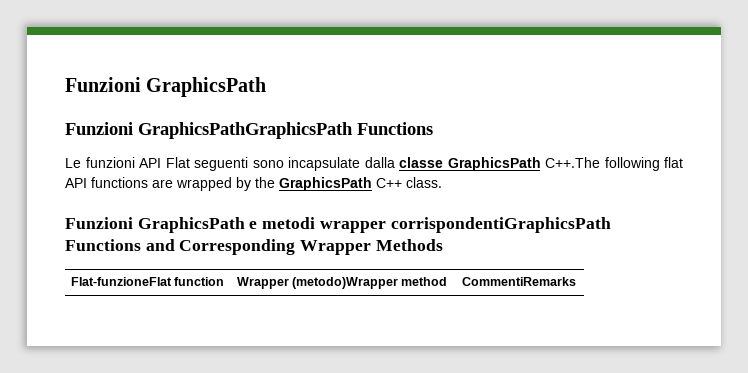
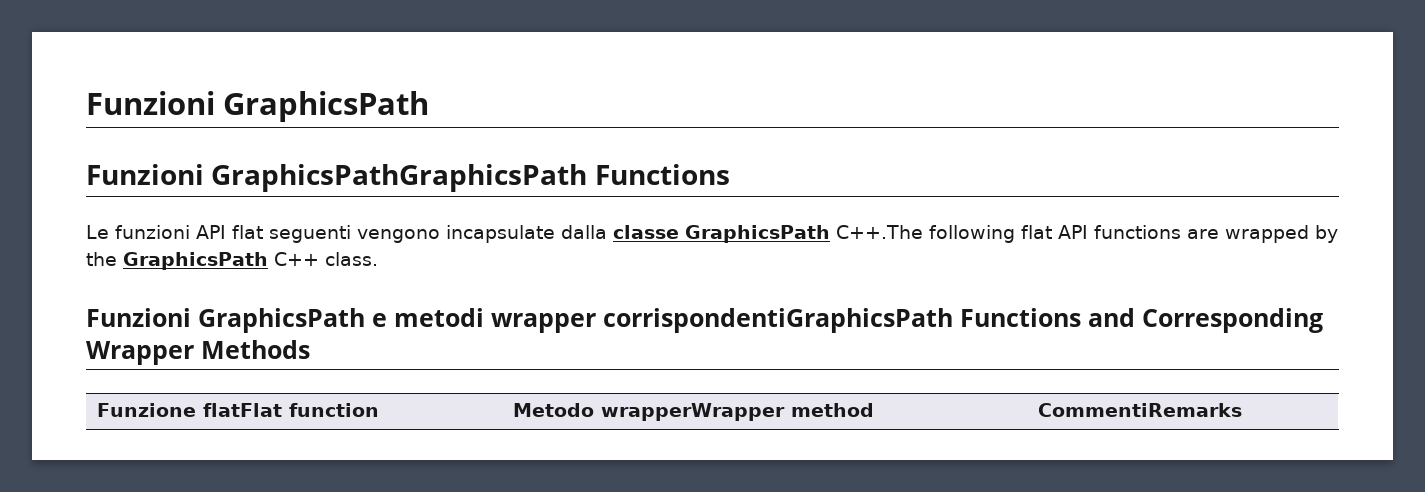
- Le funzioni API Flat seguenti sono incapsulate dalla classe GraphicsPath C++.The following flat API functions are wrapped by the GraphicsPath C++ class.
+ Le funzioni API flat seguenti vengono incapsulate dalla classe GraphicsPath C++.The following flat API functions are wrapped by the GraphicsPath C++ class.
- Flat-funzioneFlat function | Wrapper (metodo)Wrapper method | CommentiRemarks
+ Funzione flatFlat function | Metodo wrapperWrapper method | CommentiRemarks

